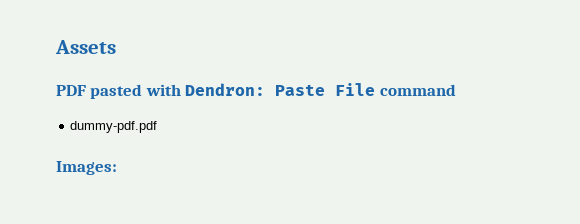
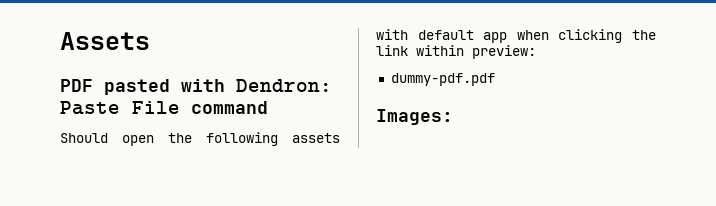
+ Should open the following assets with default app when clicking the link within preview:

